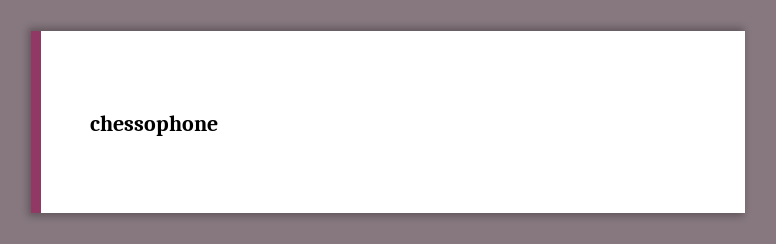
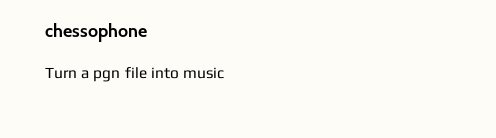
+ Turn a pgn file into music

